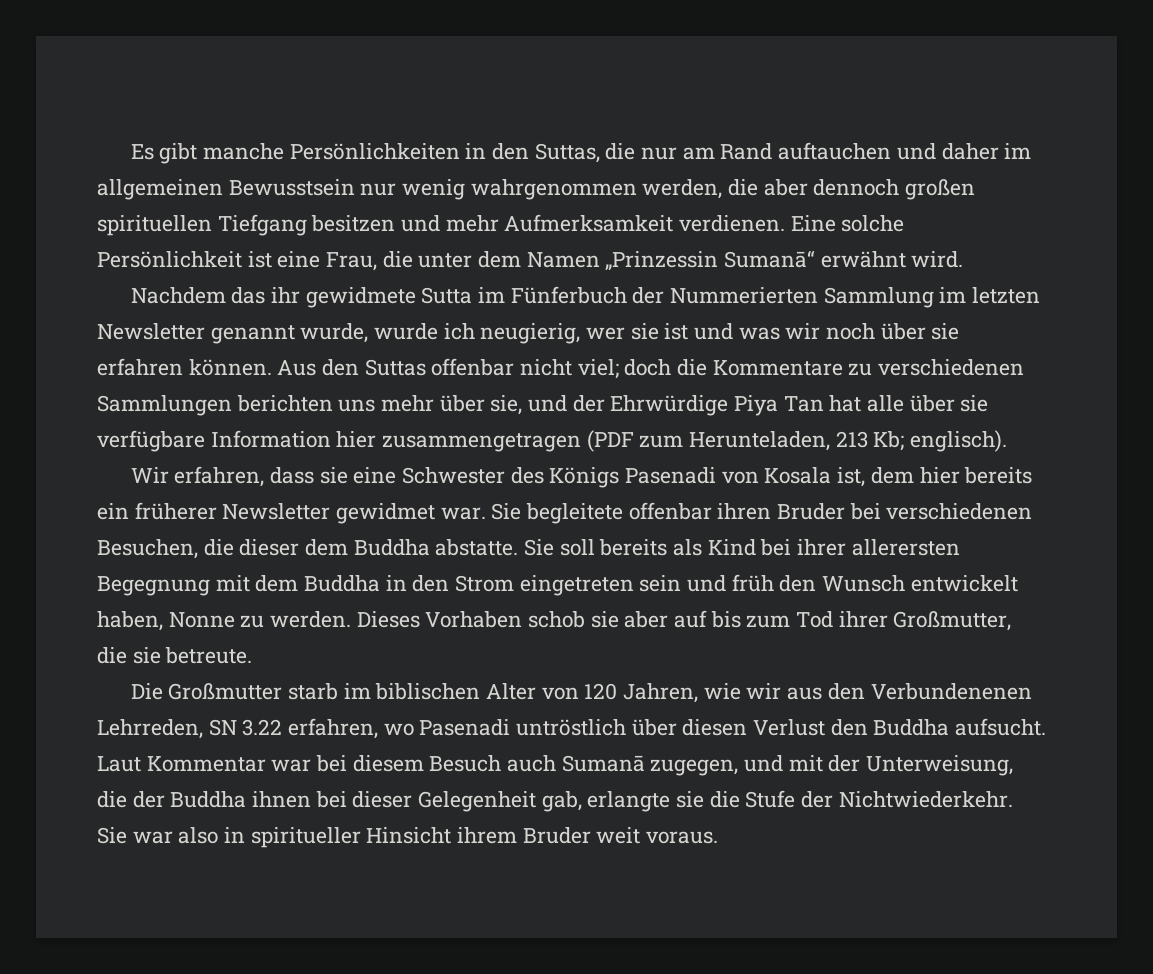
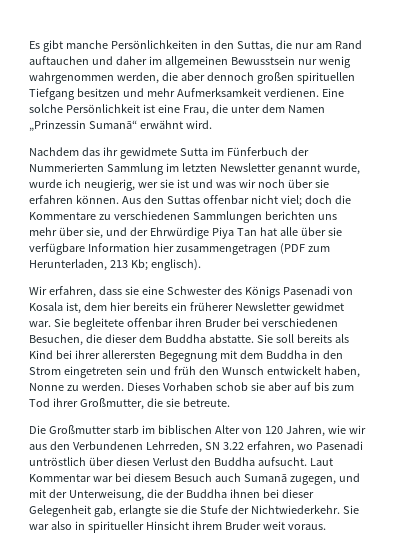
- Aus den Suttas offenbar nicht viel; doch die Kommentare zu verschiedenen Sammlungen berichten uns mehr über sie, und der Ehrwürdige Piya Tan hat alle über sie verfügbare Information hier zusammengetragen (PDF zum Herunteladen, 213 Kb; englisch).
+ Aus den Suttas offenbar nicht viel; doch die Kommentare zu verschiedenen Sammlungen berichten uns mehr über sie, und der Ehrwürdige Piya Tan hat alle über sie verfügbare Information hier zusammengetragen (PDF zum Herunterladen, 213 Kb; englisch).
- Die Großmutter starb im biblischen Alter von 120 Jahren, wie wir aus den Verbundenenen Lehrreden, SN 3.22 erfahren, wo Pasenadi untröstlich über diesen Verlust den Buddha aufsucht.
+ Die Großmutter starb im biblischen Alter von 120 Jahren, wie wir aus den Verbundenen Lehrreden, SN 3.22 erfahren, wo Pasenadi untröstlich über diesen Verlust den Buddha aufsucht.

